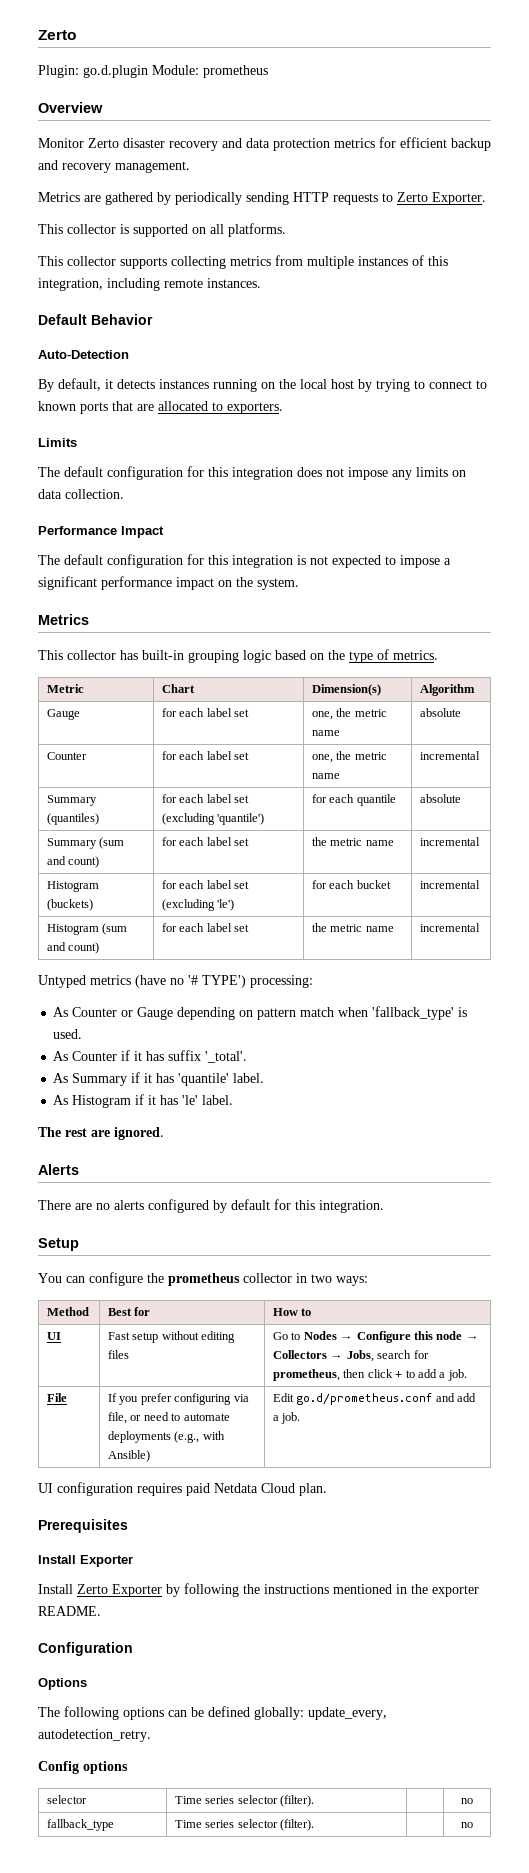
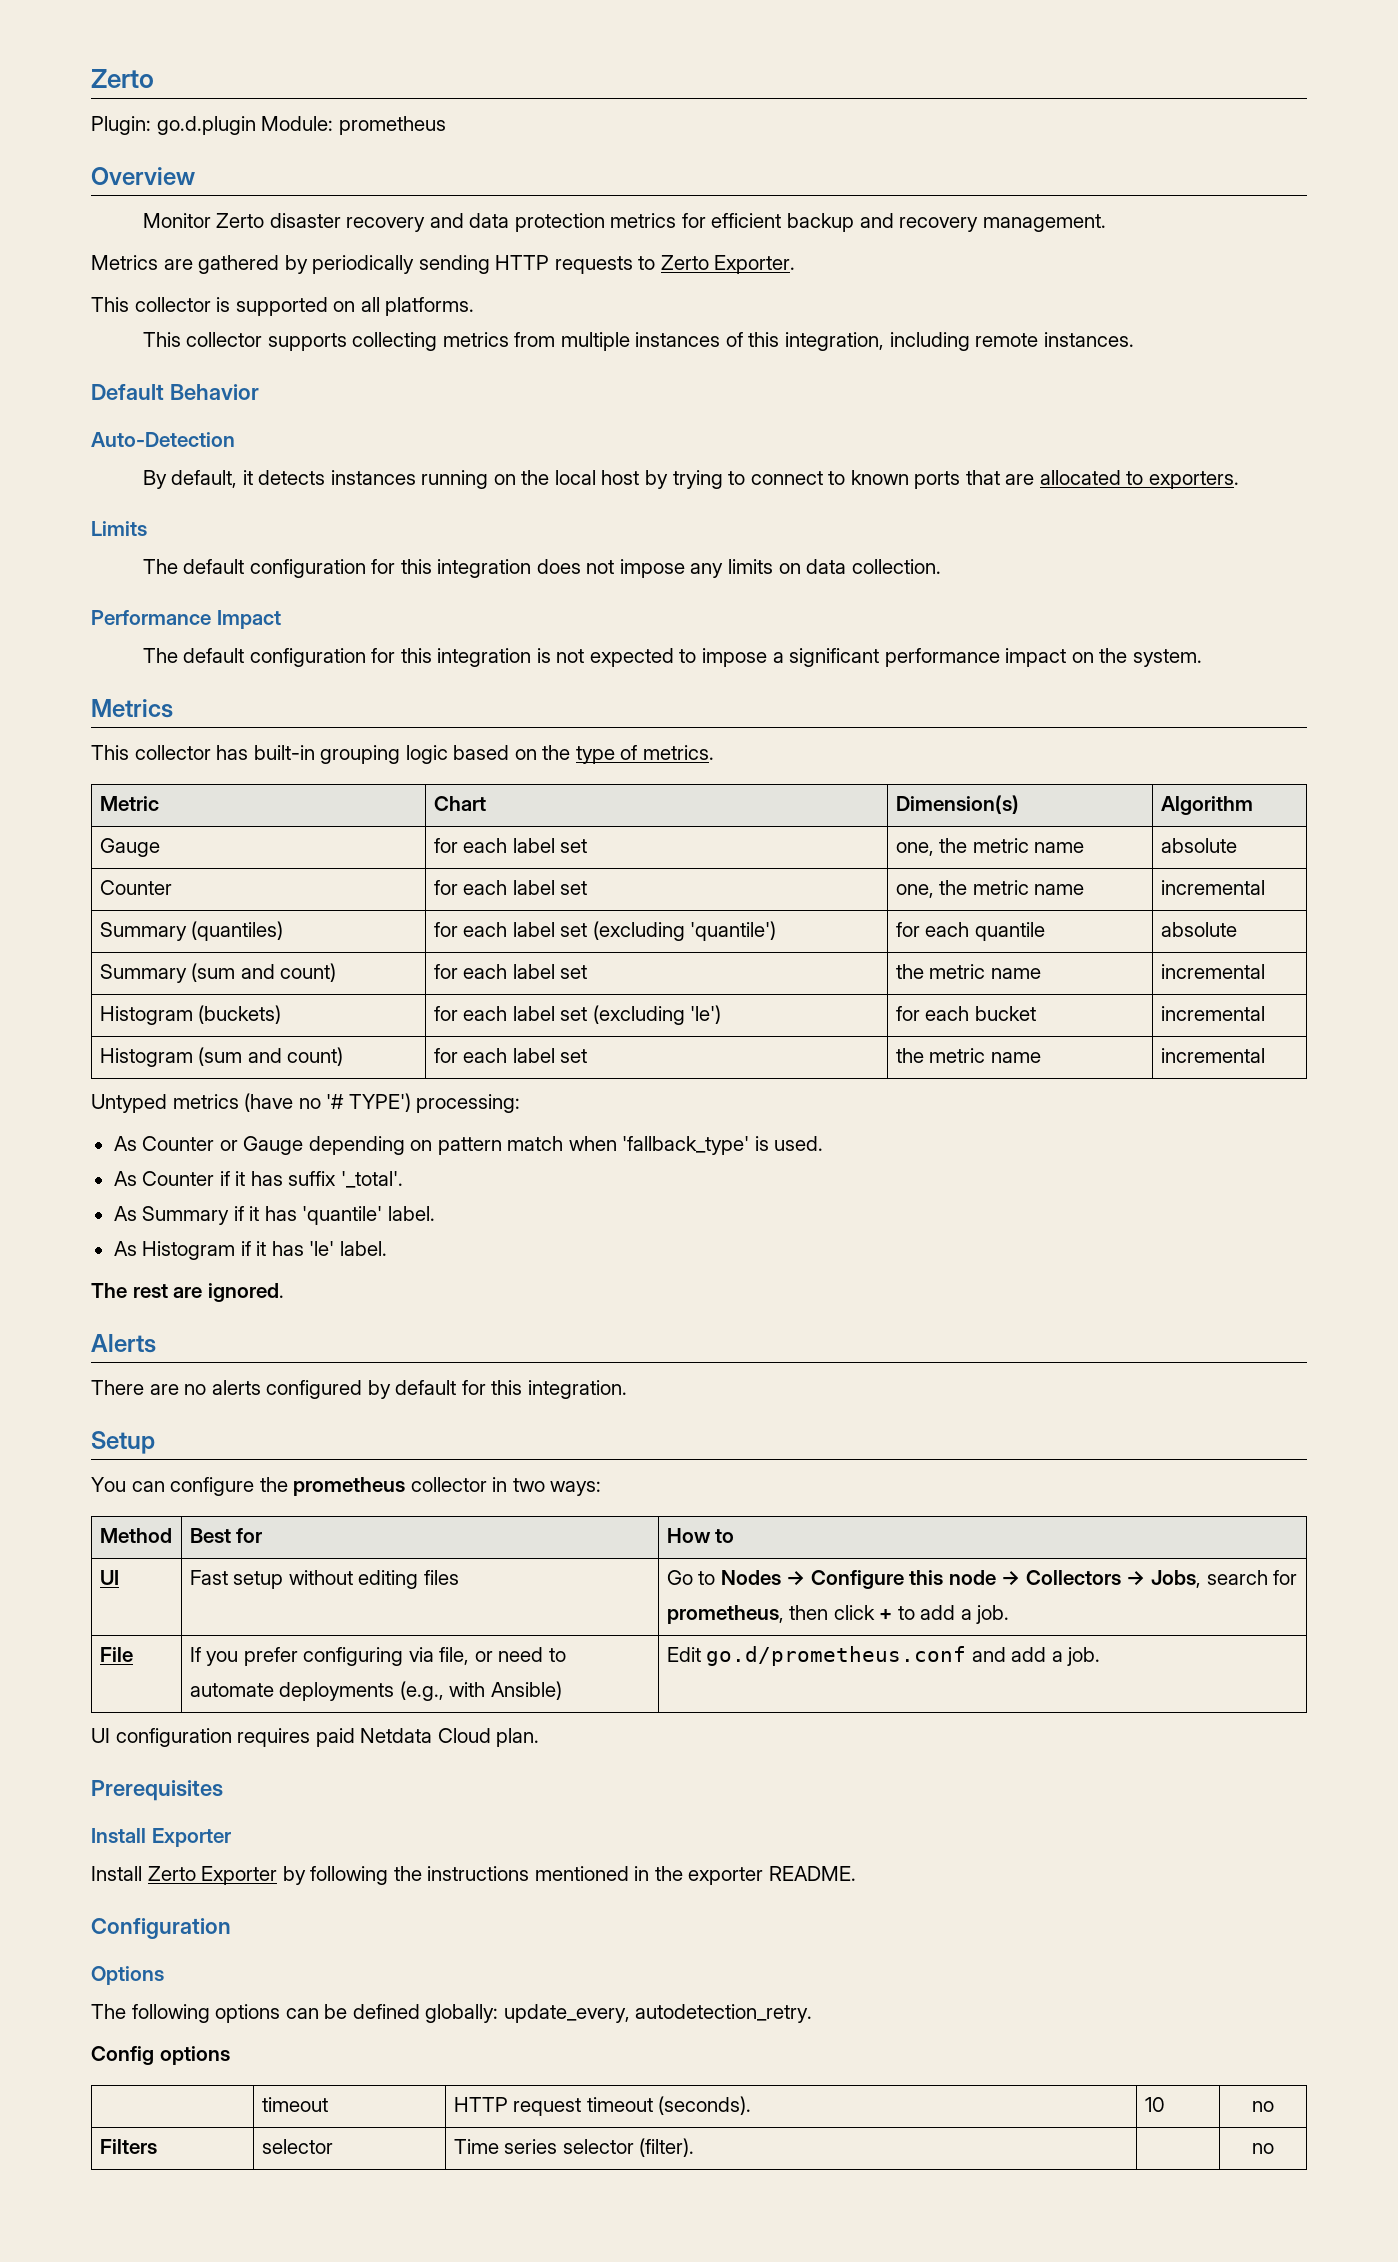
- selector | Time series selector (filter). | | no
+ | timeout | HTTP request timeout (seconds). | 10 | no
+ Filters | selector | Time series selector (filter). | | no
- fallback_type | Time series selector (filter). | | no

